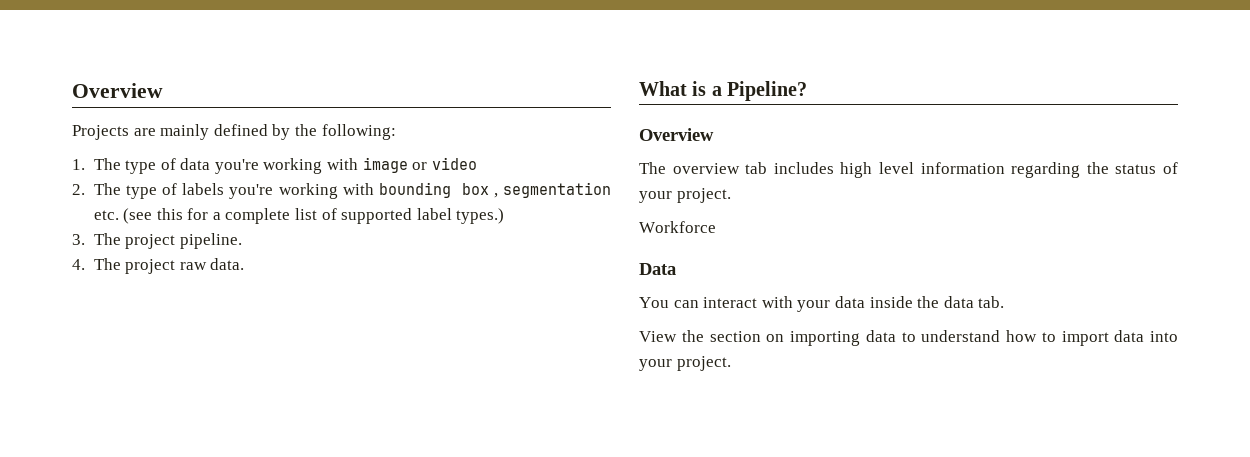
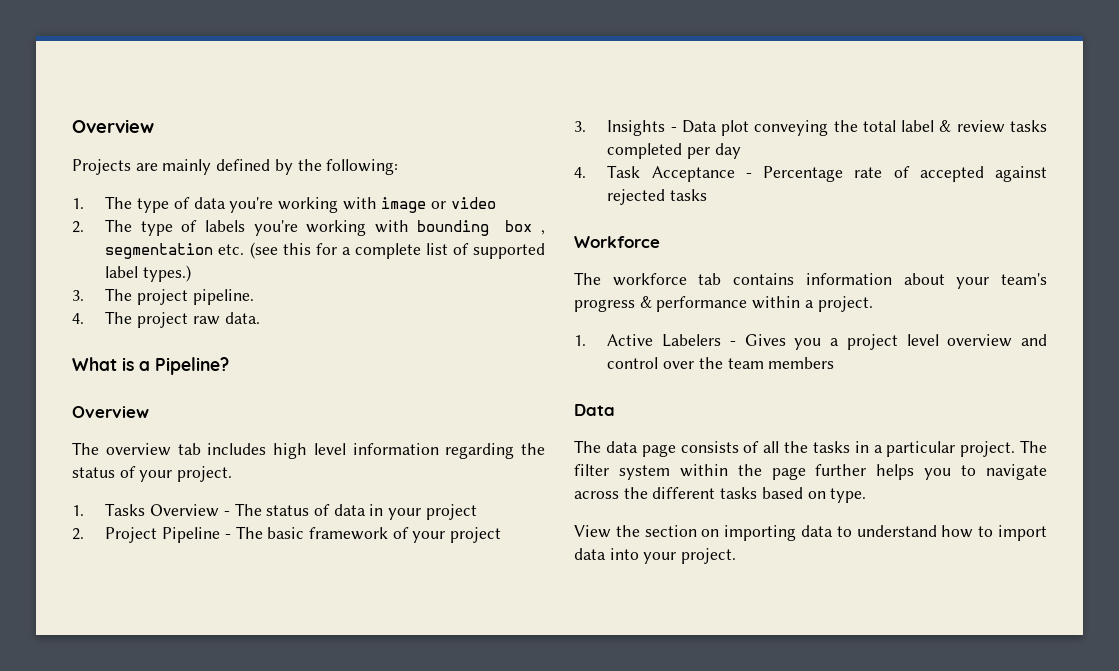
+ 1. Tasks Overview - The status of data in your project
+ 2. Project Pipeline - The basic framework of your project
+ 3. Insights - Data plot conveying the total label & review tasks completed per day
+ 4. Task Acceptance - Percentage rate of accepted against rejected tasks
  Workforce
+ The workforce tab contains information about your team's progress & performance within a project.
+ 1. Active Labelers - Gives you a project level overview and control over the team members
  Data
- You can interact with your data inside the data tab.
+ The data page consists of all the tasks in a particular project. The filter system within the page further helps you to navigate across the different tasks based on type.

